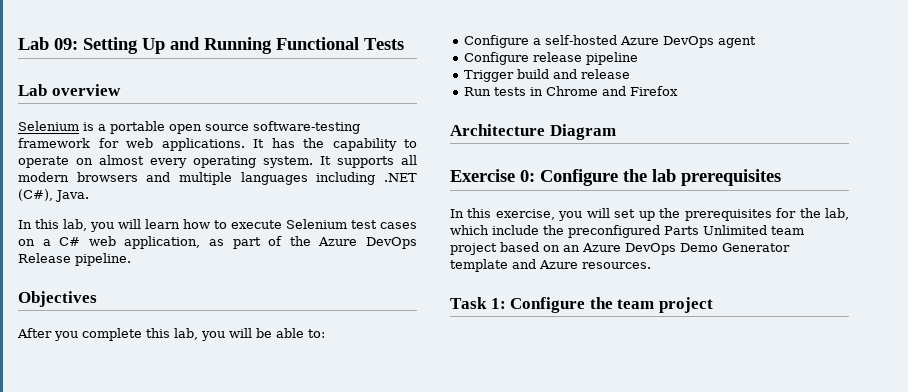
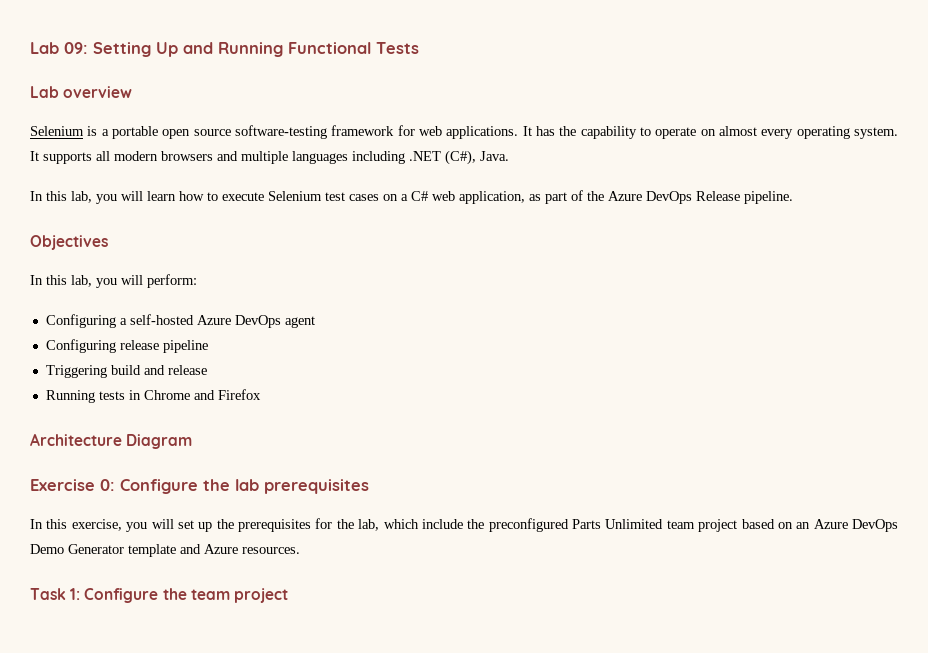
- After you complete this lab, you will be able to:
- Configure a self-hosted Azure DevOps agent
+ In this lab, you will perform:
+ Configuring a self-hosted Azure DevOps agent
- Configure release pipeline
+ Configuring release pipeline
- Trigger build and release
+ Triggering build and release
- Run tests in Chrome and Firefox
+ Running tests in Chrome and Firefox

